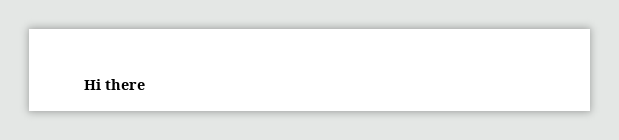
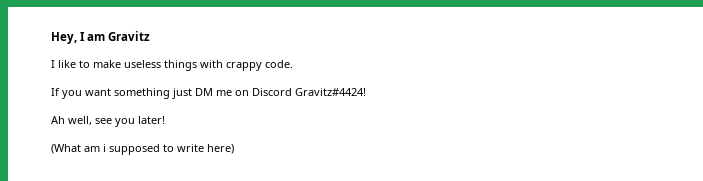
- Hi there
+ Hey, I am Gravitz
+ I like to make useless things with crappy code.
+ If you want something just DM me on Discord Gravitz#4424!
+ Ah well, see you later!
+ (What am i supposed to write here)

